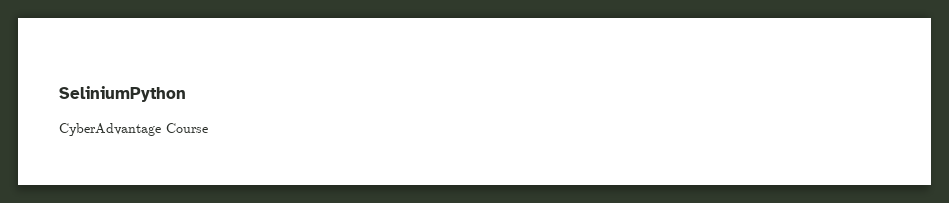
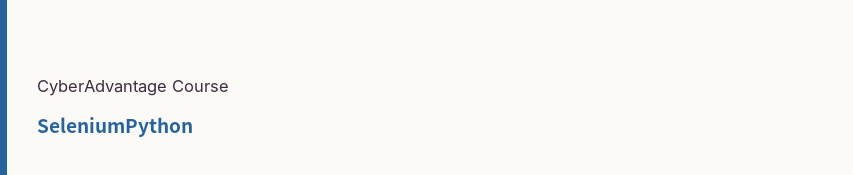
- SeliniumPython
+ SeleniumPython

